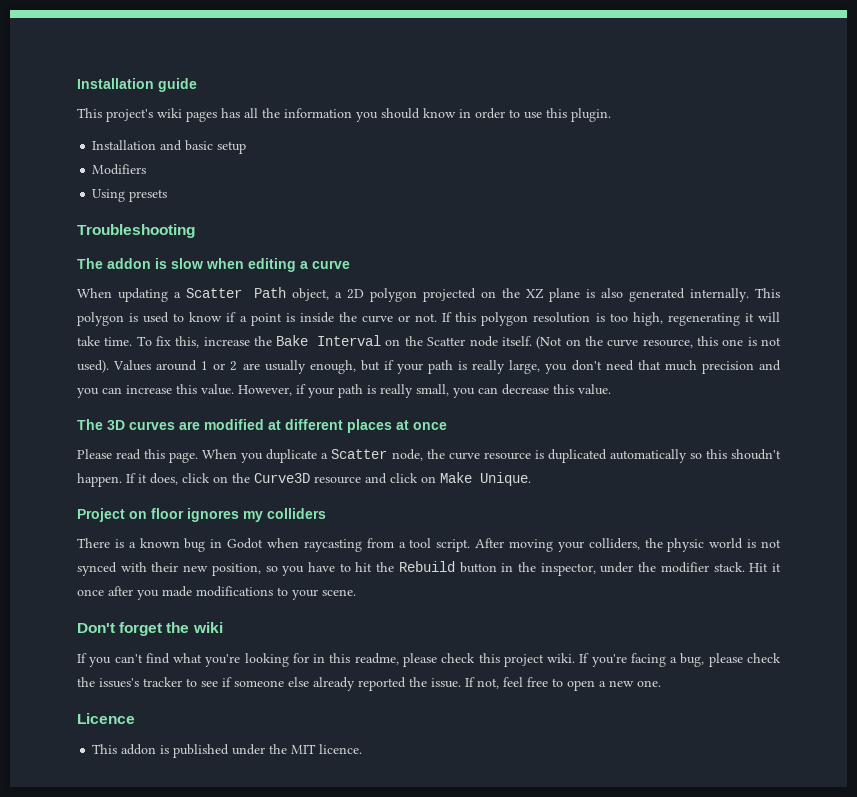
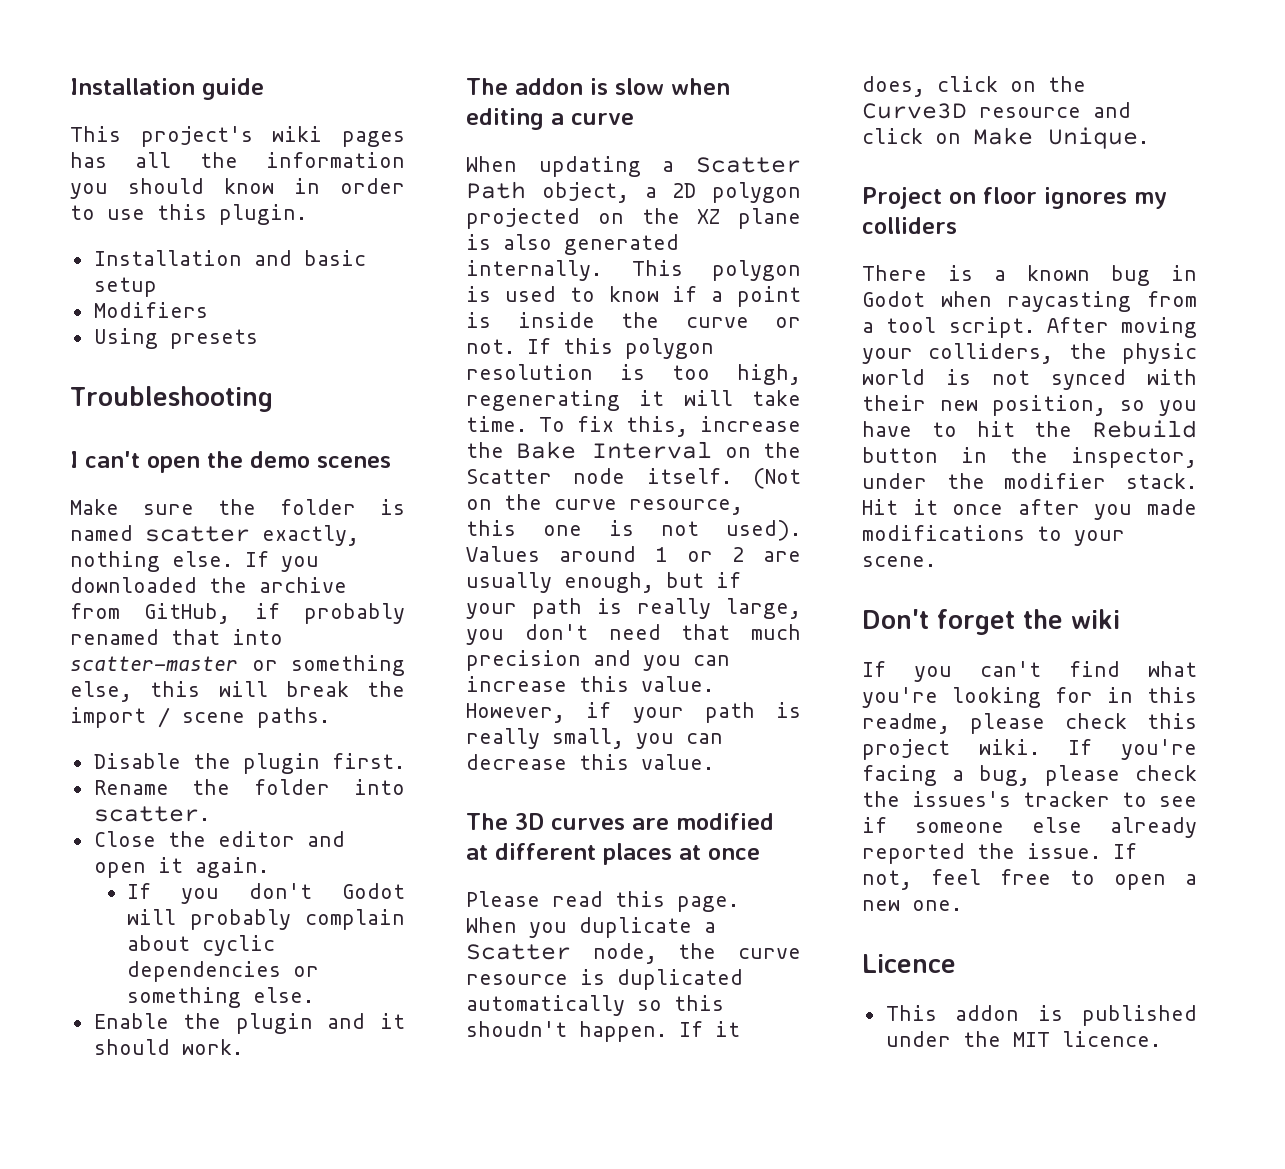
+ I can't open the demo scenes
+ Make sure the folder is named scatter exactly, nothing else. If you downloaded the archive from GitHub, if probably renamed that into scatter-master or something else, this will break the import / scene paths.
+ Disable the plugin first.
+ Rename the folder into scatter.
+ Close the editor and open it again.
+ If you don't Godot will probably complain about cyclic dependencies or something else.
+ Enable the plugin and it should work.

